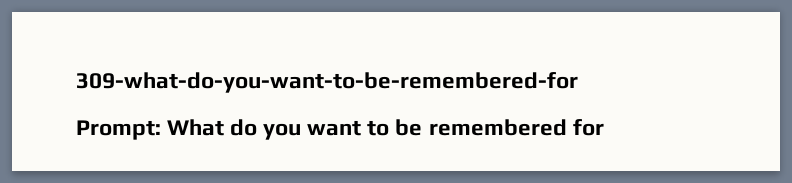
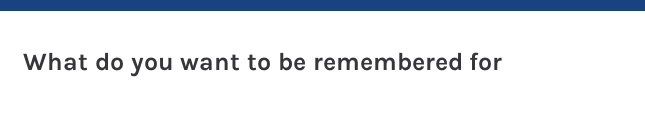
- 309-what-do-you-want-to-be-remembered-for
- Prompt: What do you want to be remembered for
+ What do you want to be remembered for

